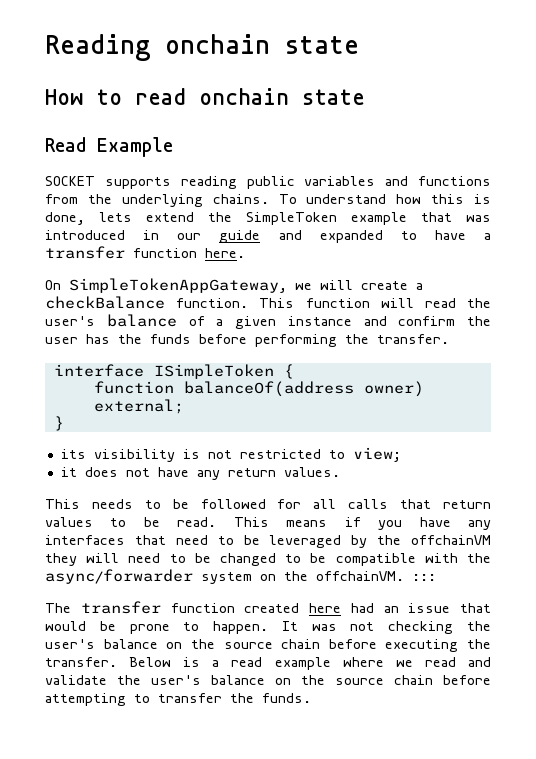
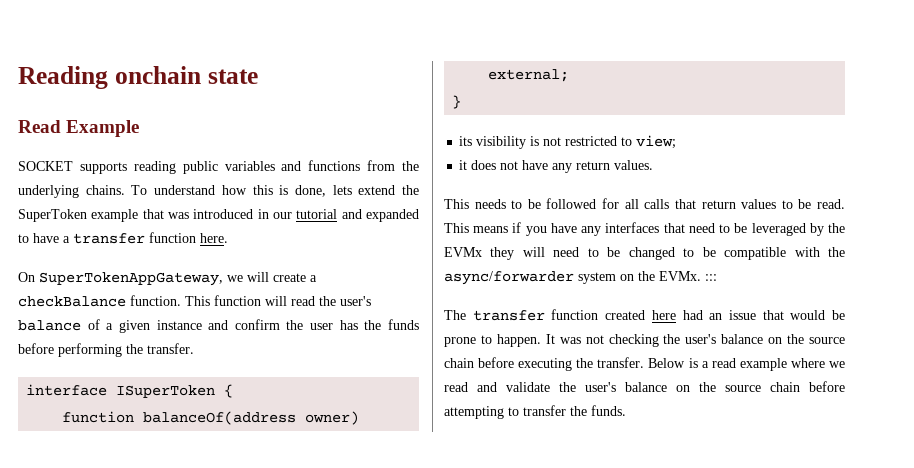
- How to read onchain state
- To understand how this is done, lets extend the SimpleToken example that was introduced in our guide and expanded to have a transfer function here.
+ To understand how this is done, lets extend the SuperToken example that was introduced in our tutorial and expanded to have a transfer function here.
- On SimpleTokenAppGateway, we will create a checkBalance function.
+ On SuperTokenAppGateway, we will create a checkBalance function.
- interface ISimpleToken {
+ interface ISuperToken {
- This means if you have any interfaces that need to be leveraged by the offchainVM they will need to be changed to be compatible with the async/forwarder system on the offchainVM. :::
+ This means if you have any interfaces that need to be leveraged by the EVMx they will need to be changed to be compatible with the async/forwarder system on the EVMx. :::

